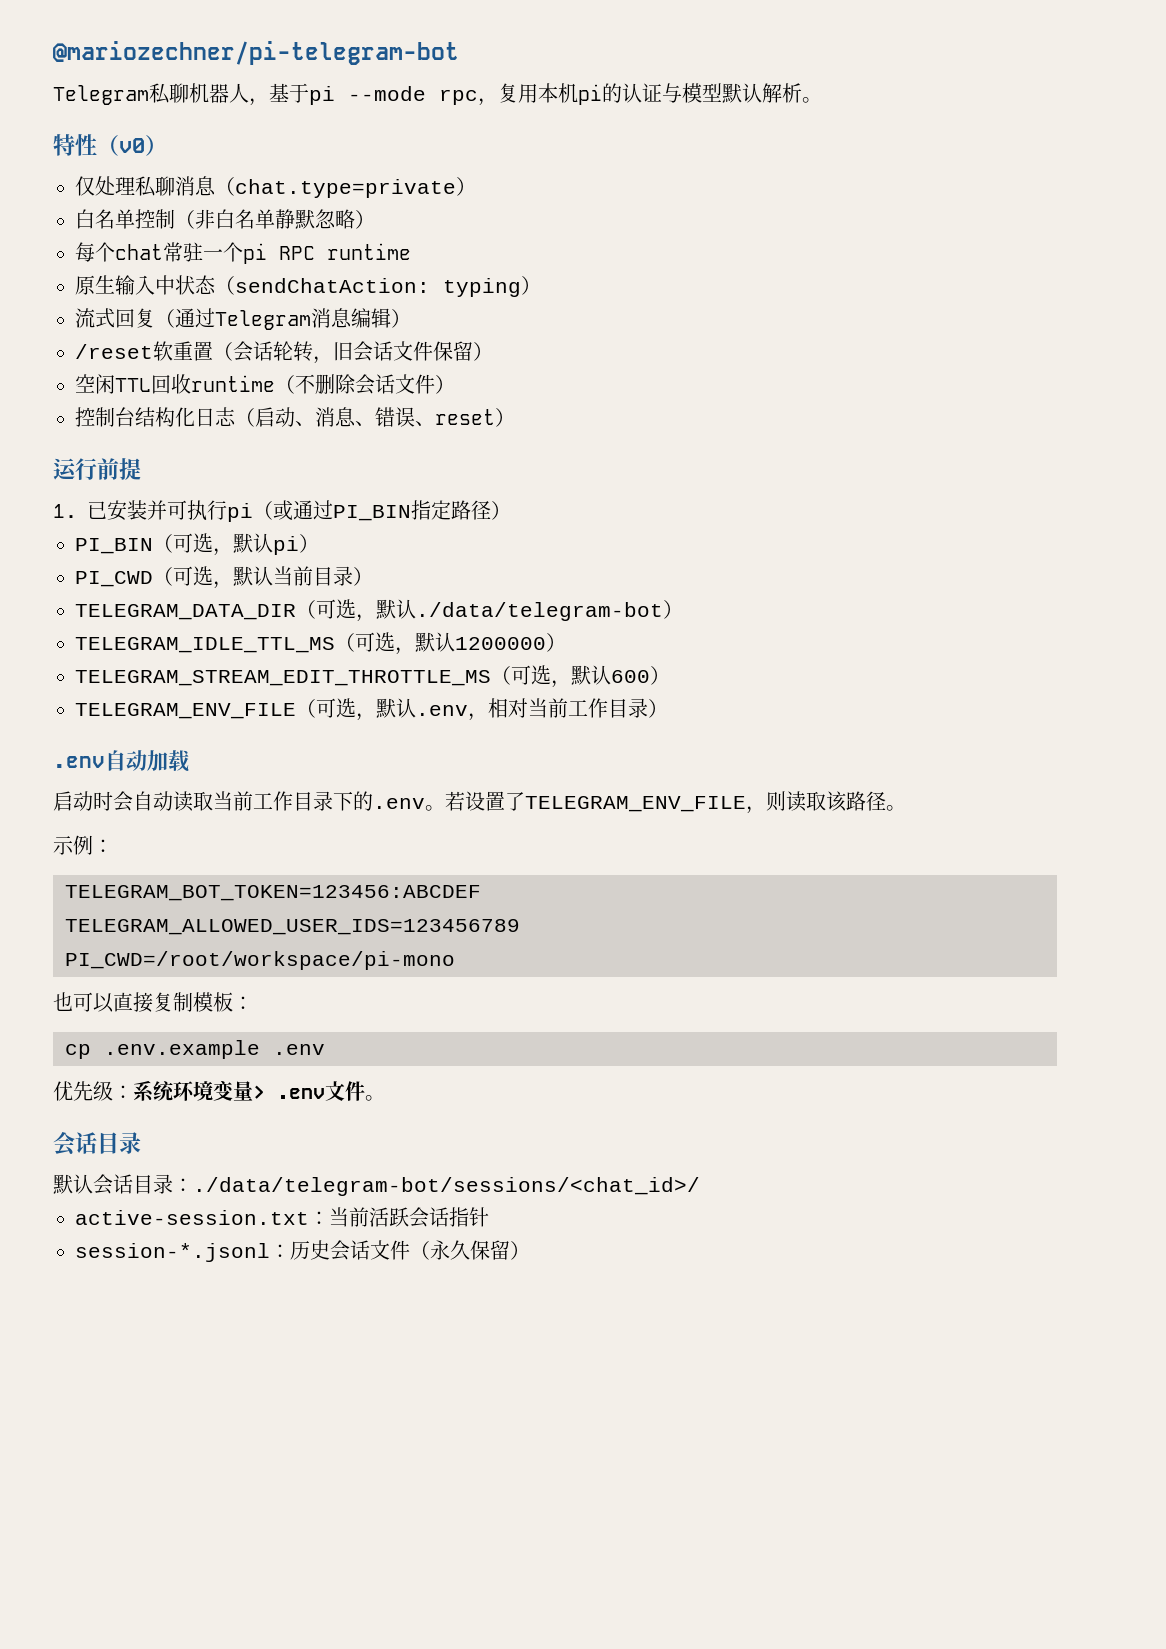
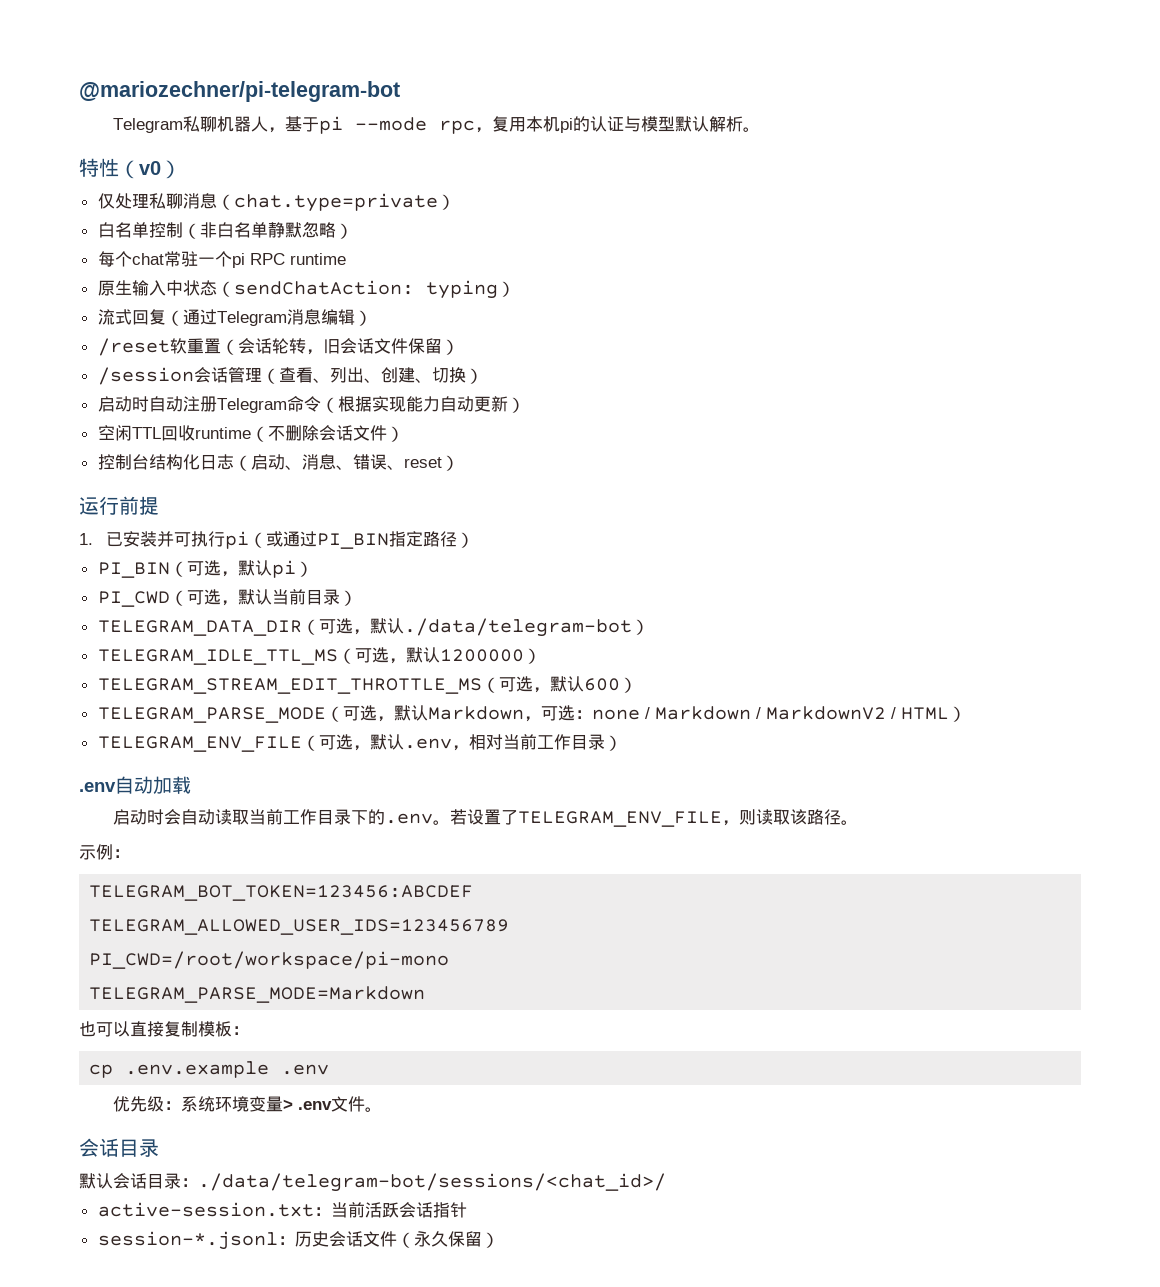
+ /session会话管理（查看、列出、创建、切换）
+ 启动时自动注册Telegram命令（根据实现能力自动更新）
+ TELEGRAM_PARSE_MODE（可选，默认Markdown，可选：none / Markdown / MarkdownV2 / HTML）
+ TELEGRAM_PARSE_MODE=Markdown

